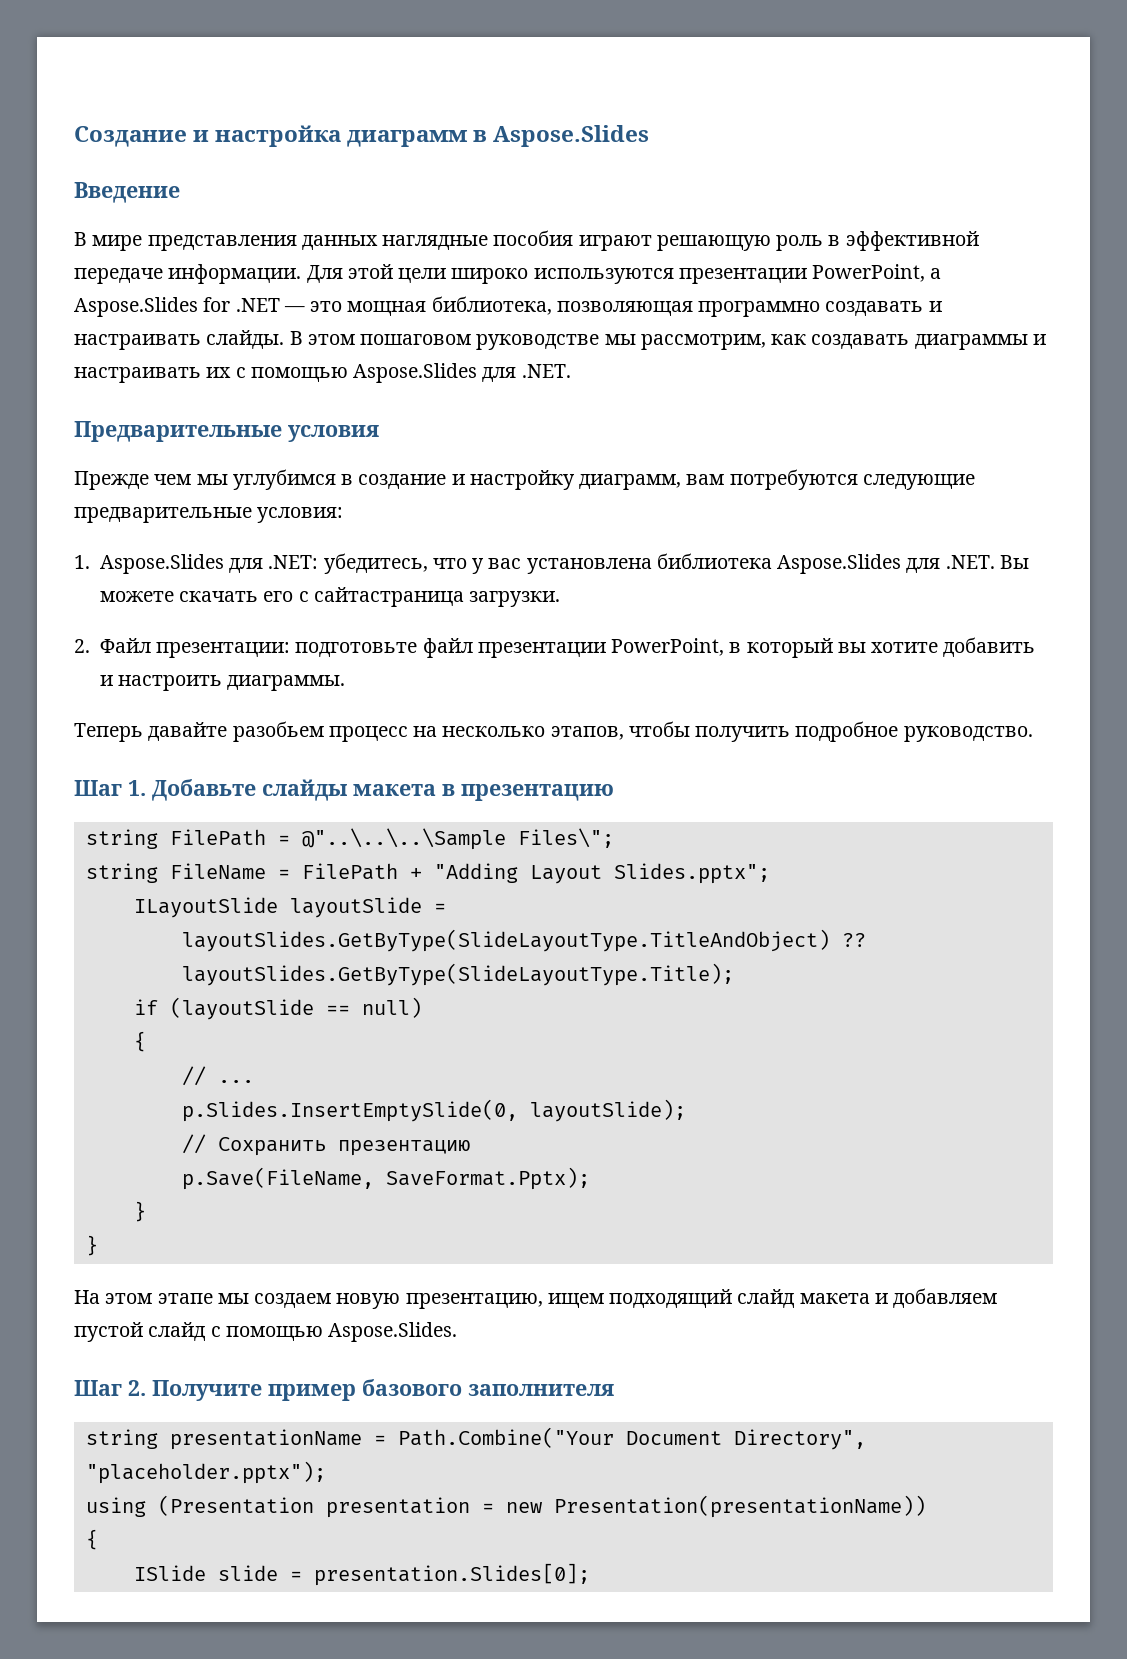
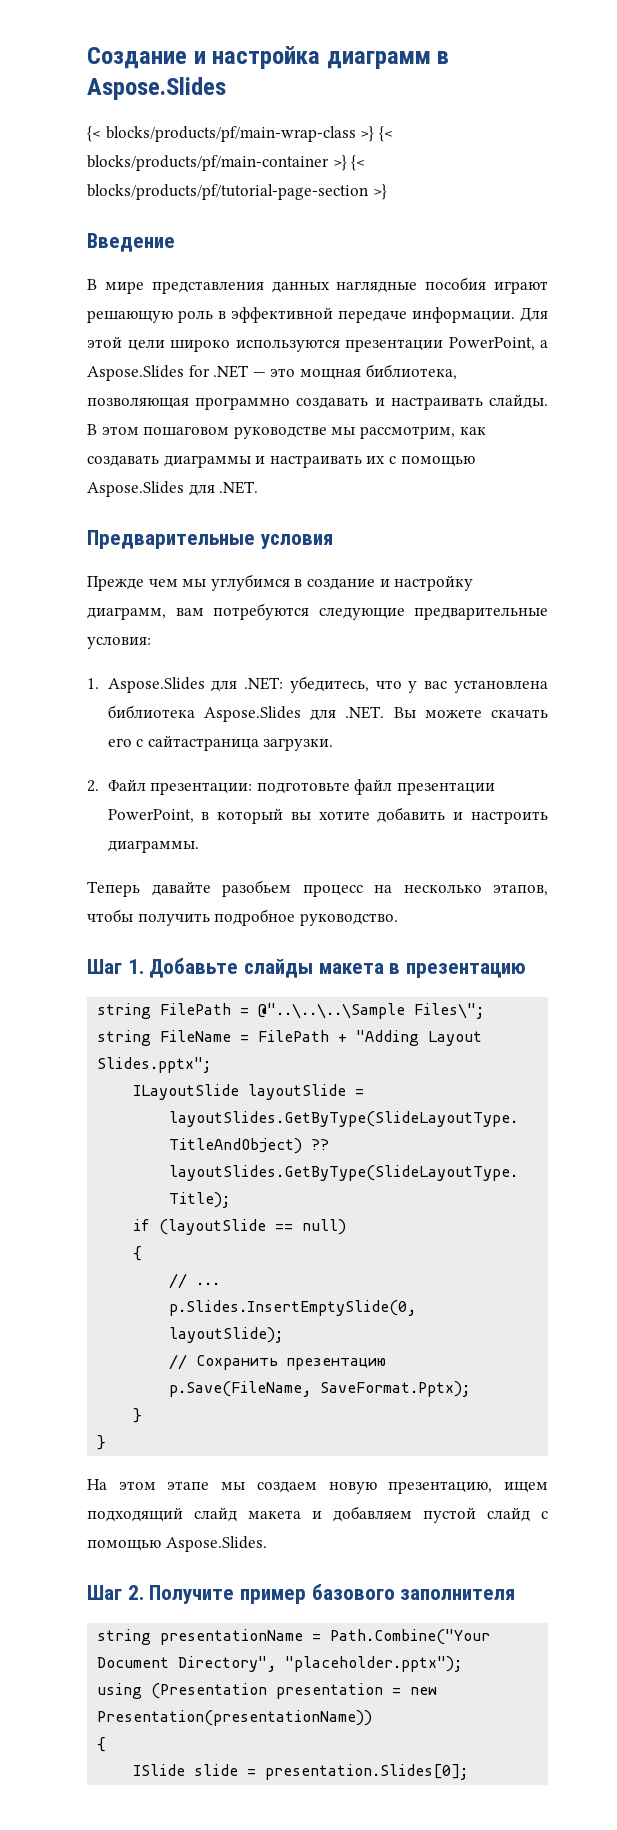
+ {< blocks/products/pf/main-wrap-class >} {< blocks/products/pf/main-container >} {< blocks/products/pf/tutorial-page-section >}

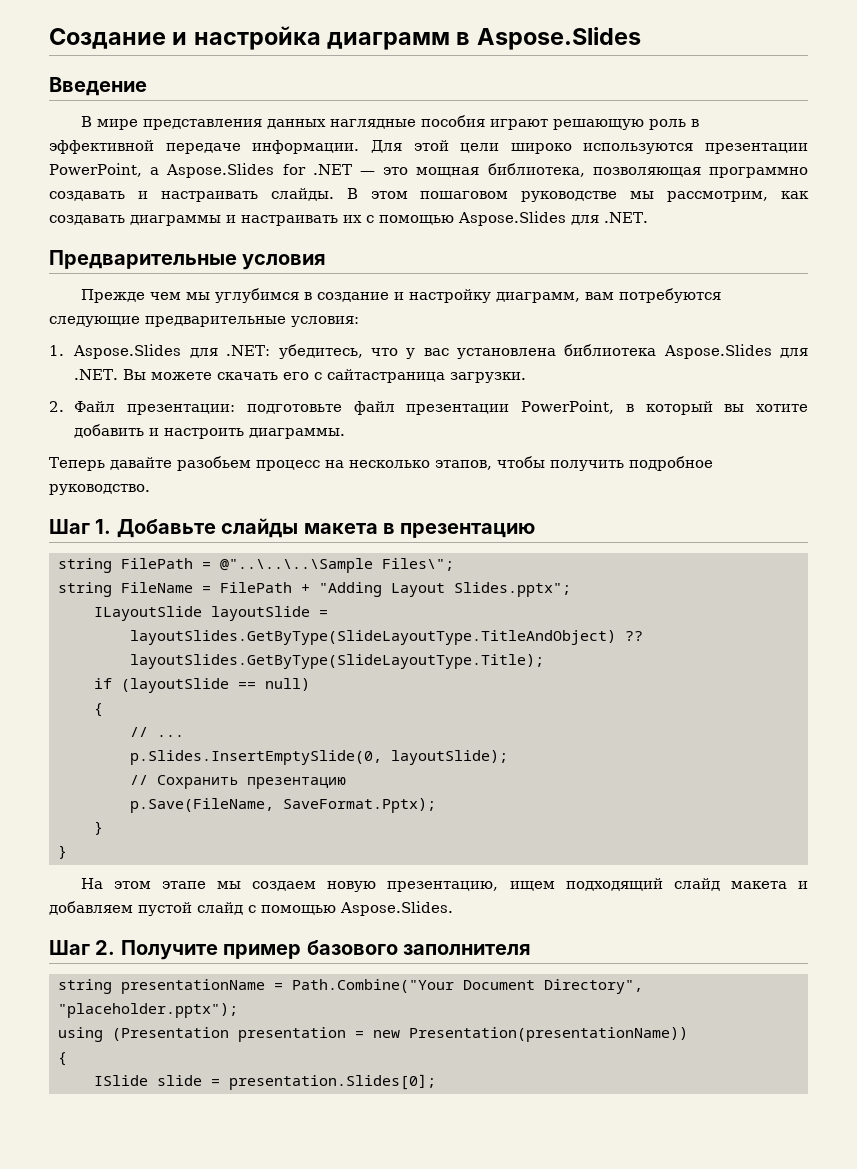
- {< blocks/products/pf/main-wrap-class >} {< blocks/products/pf/main-container >} {< blocks/products/pf/tutorial-page-section >}

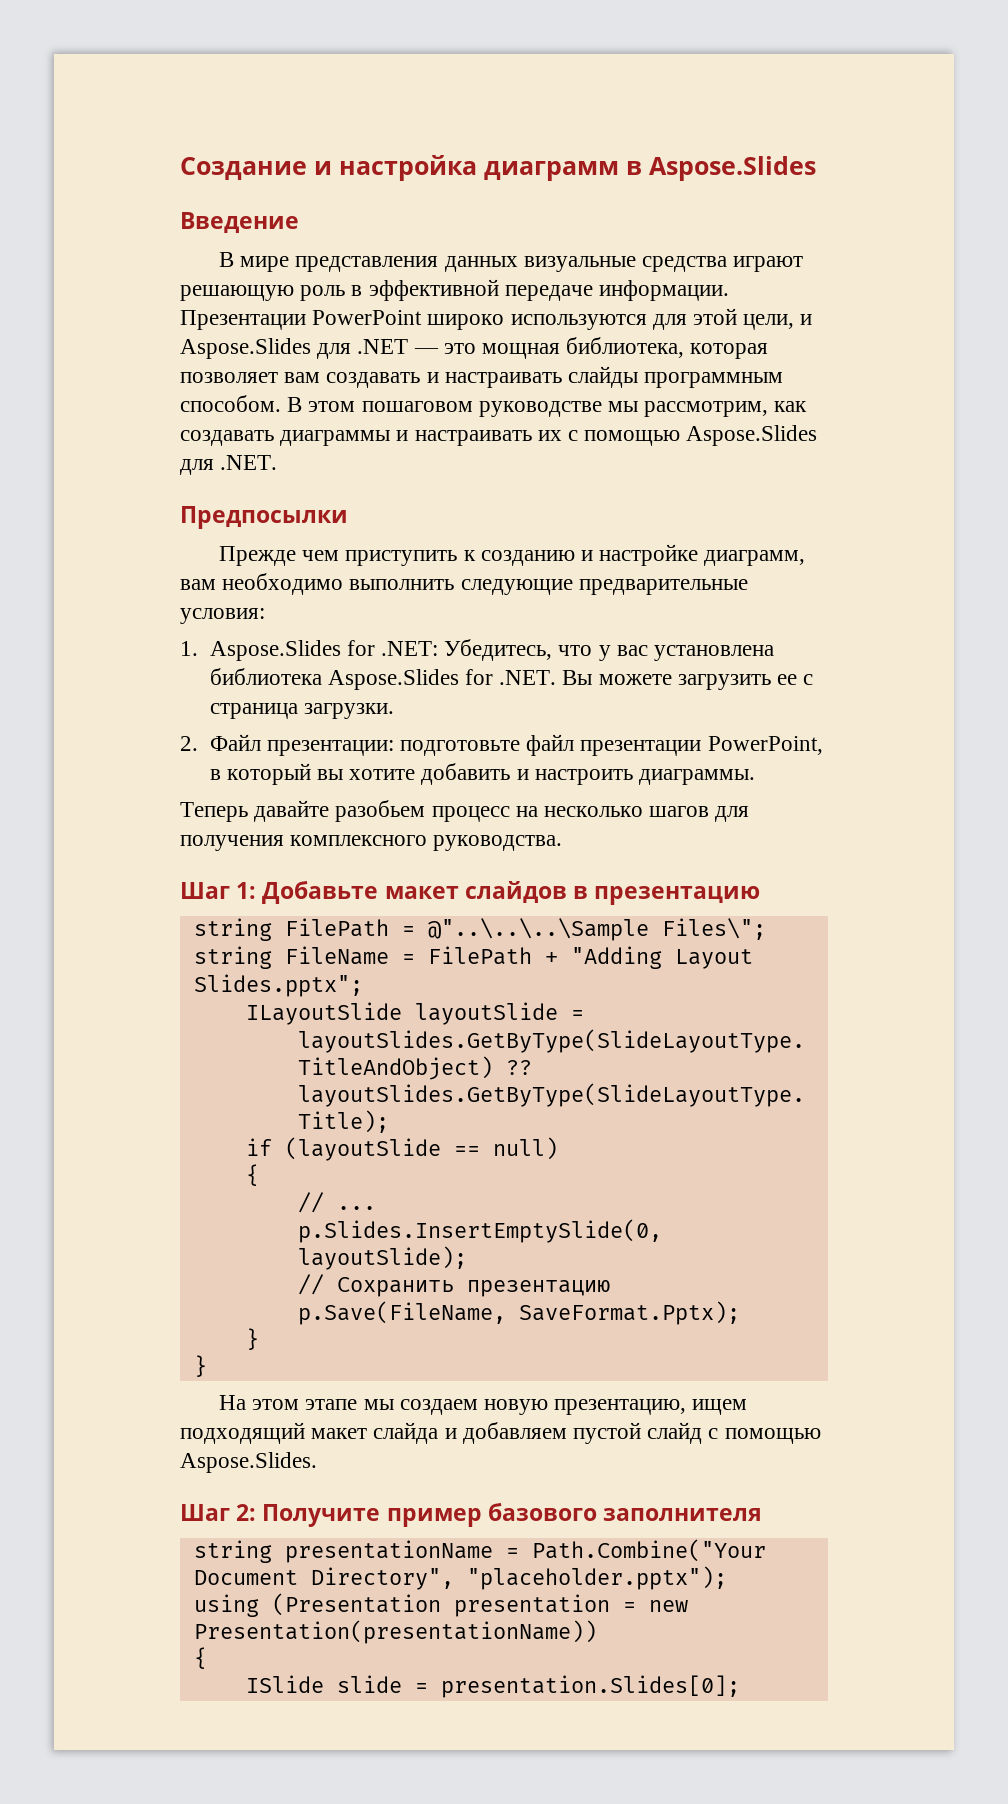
- В мире представления данных наглядные пособия играют решающую роль в эффективной передаче информации.
+ В мире представления данных визуальные средства играют решающую роль в эффективной передаче информации.
- Для этой цели широко используются презентации PowerPoint, а Aspose.Slides for .NET — это мощная библиотека, позволяющая программно создавать и настраивать слайды.
+ Презентации PowerPoint широко используются для этой цели, и Aspose.Slides для .NET — это мощная библиотека, которая позволяет вам создавать и настраивать слайды программным способом.
- Предварительные условия
+ Предпосылки
- Прежде чем мы углубимся в создание и настройку диаграмм, вам потребуются следующие предварительные условия:
+ Прежде чем приступить к созданию и настройке диаграмм, вам необходимо выполнить следующие предварительные условия:
- 1. Aspose.Slides для .NET: убедитесь, что у вас установлена библиотека Aspose.Slides для .NET. Вы можете скачать его с сайтастраница загрузки.
+ 1. Aspose.Slides for .NET: Убедитесь, что у вас установлена библиотека Aspose.Slides for .NET. Вы можете загрузить ее с страница загрузки.
- Теперь давайте разобьем процесс на несколько этапов, чтобы получить подробное руководство.
- Шаг 1. Добавьте слайды макета в презентацию
+ Теперь давайте разобьем процесс на несколько шагов для получения комплексного руководства.
+ Шаг 1: Добавьте макет слайдов в презентацию
- На этом этапе мы создаем новую презентацию, ищем подходящий слайд макета и добавляем пустой слайд с помощью Aspose.Slides.
+ На этом этапе мы создаем новую презентацию, ищем подходящий макет слайда и добавляем пустой слайд с помощью Aspose.Slides.
- Шаг 2. Получите пример базового заполнителя
+ Шаг 2: Получите пример базового заполнителя

